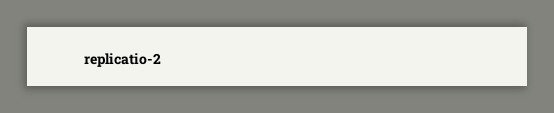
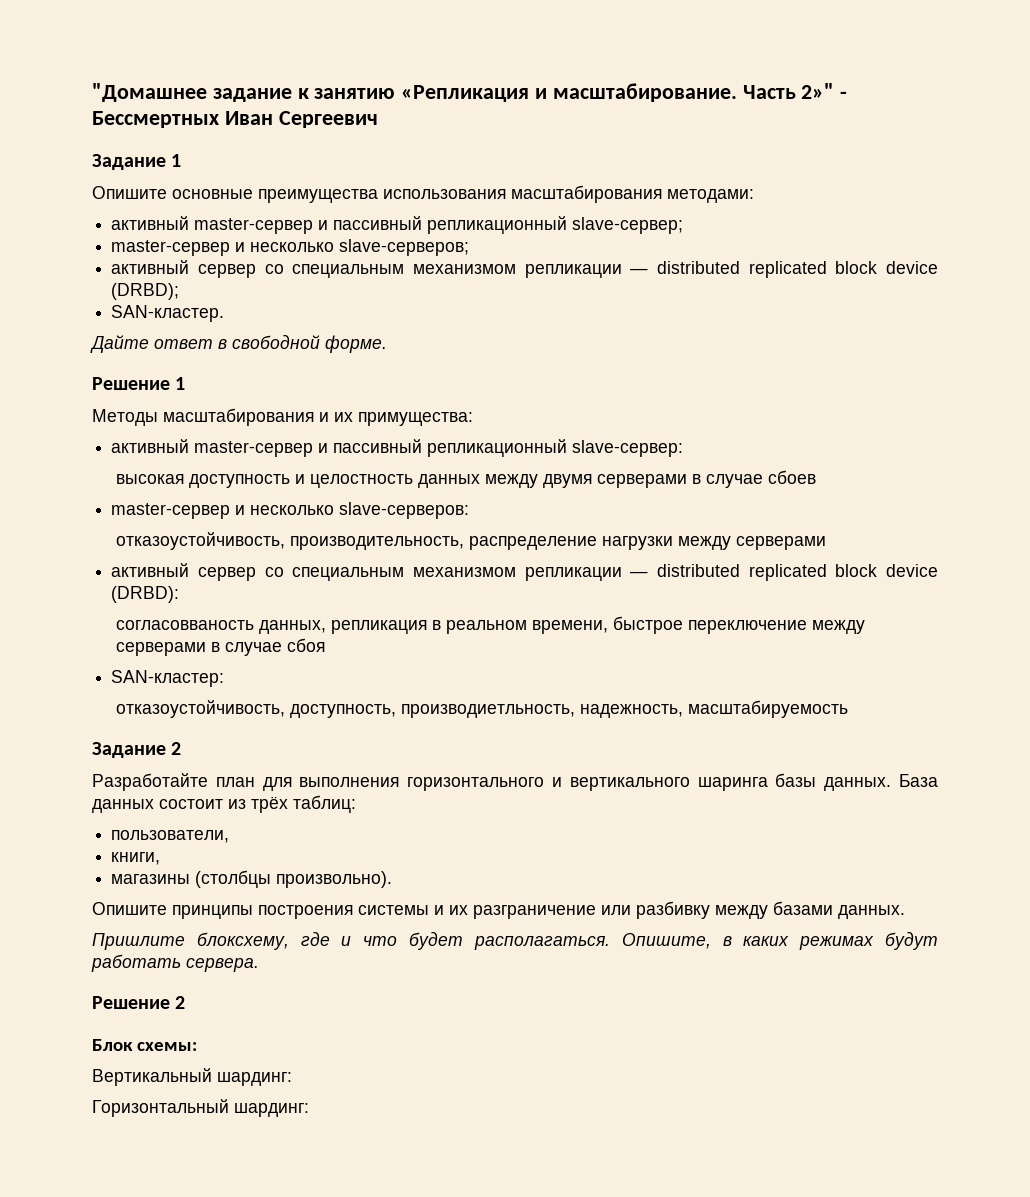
- replicatio-2
+ "Домашнее задание к занятию «Репликация и масштабирование. Часть 2»" - Бессмертных Иван Сергеевич
+ Задание 1
+ Опишите основные преимущества использования масштабирования методами:
+ активный master-сервер и пассивный репликационный slave-сервер;
+ master-сервер и несколько slave-серверов;
+ активный сервер со специальным механизмом репликации — distributed replicated block device (DRBD);
+ SAN-кластер.
+ Дайте ответ в свободной форме.
+ Решение 1
+ Методы масштабирования и их примущества:
+ активный master-сервер и пассивный репликационный slave-сервер:
+ высокая доступность и целостность данных между двумя серверами в случае сбоев
+ master-сервер и несколько slave-серверов:
+ отказоустойчивость, производительность, распределение нагрузки между серверами
+ активный сервер со специальным механизмом репликации — distributed replicated block device (DRBD):
+ согласовваность данных, репликация в реальном времени, быстрое переключение между серверами в случае сбоя
+ SAN-кластер:
+ отказоустойчивость, доступность, производиетльность, надежность, масштабируемость
+ Задание 2
+ Разработайте план для выполнения горизонтального и вертикального шаринга базы данных. База данных состоит из трёх таблиц:
+ пользователи,
+ книги,
+ магазины (столбцы произвольно).
+ Опишите принципы построения системы и их разграничение или разбивку между базами данных.
+ Пришлите блоксхему, где и что будет располагаться. Опишите, в каких режимах будут работать сервера.
+ Решение 2
+ Блок схемы:
+ Вертикальный шардинг:
+ Горизонтальный шардинг:

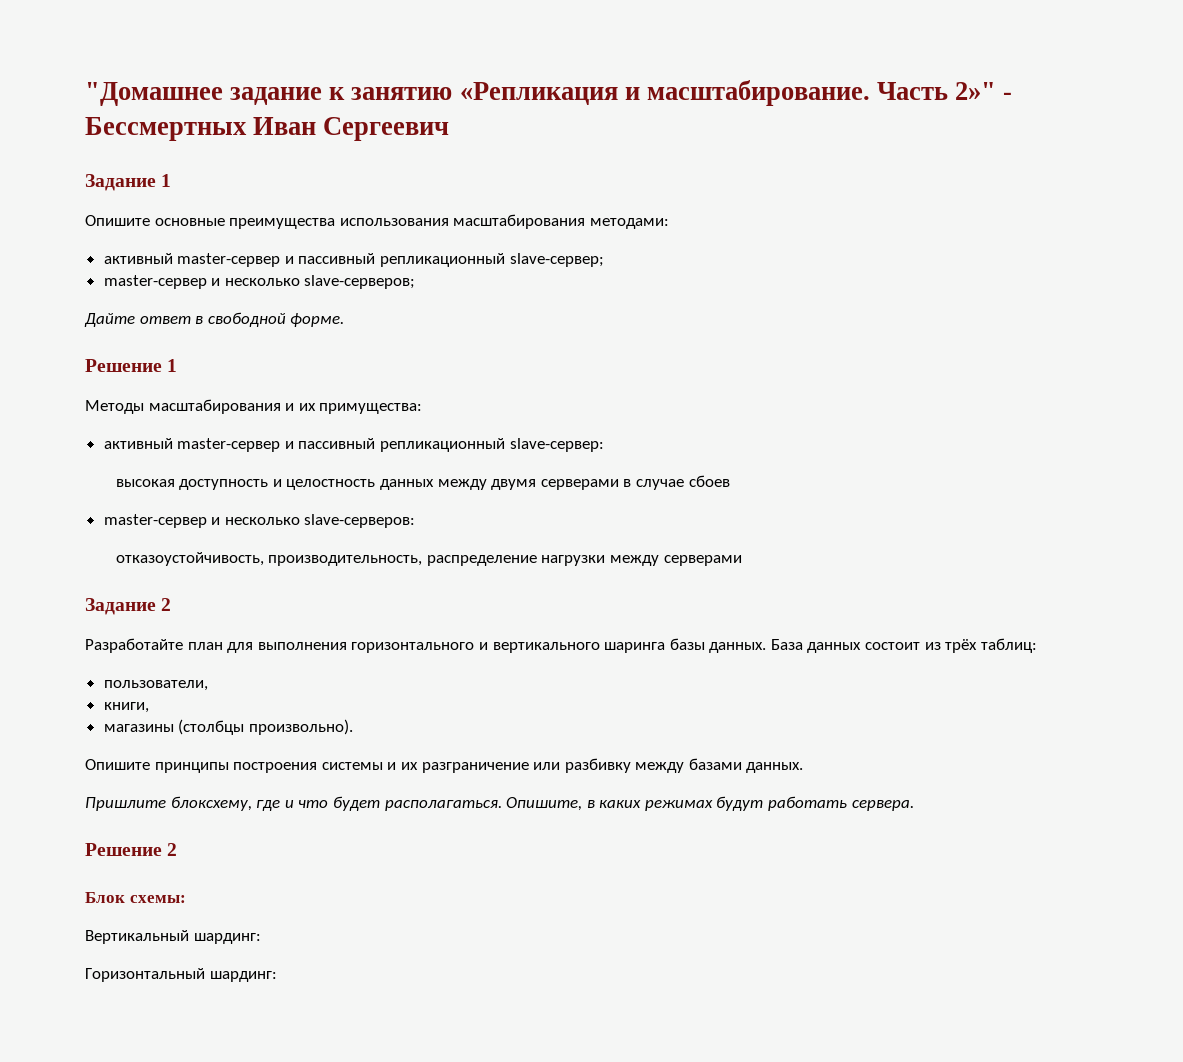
- активный сервер со специальным механизмом репликации — distributed replicated block device (DRBD);
- SAN-кластер.
- активный сервер со специальным механизмом репликации — distributed replicated block device (DRBD):
- согласовваность данных, репликация в реальном времени, быстрое переключение между серверами в случае сбоя
- SAN-кластер:
- отказоустойчивость, доступность, производиетльность, надежность, масштабируемость

